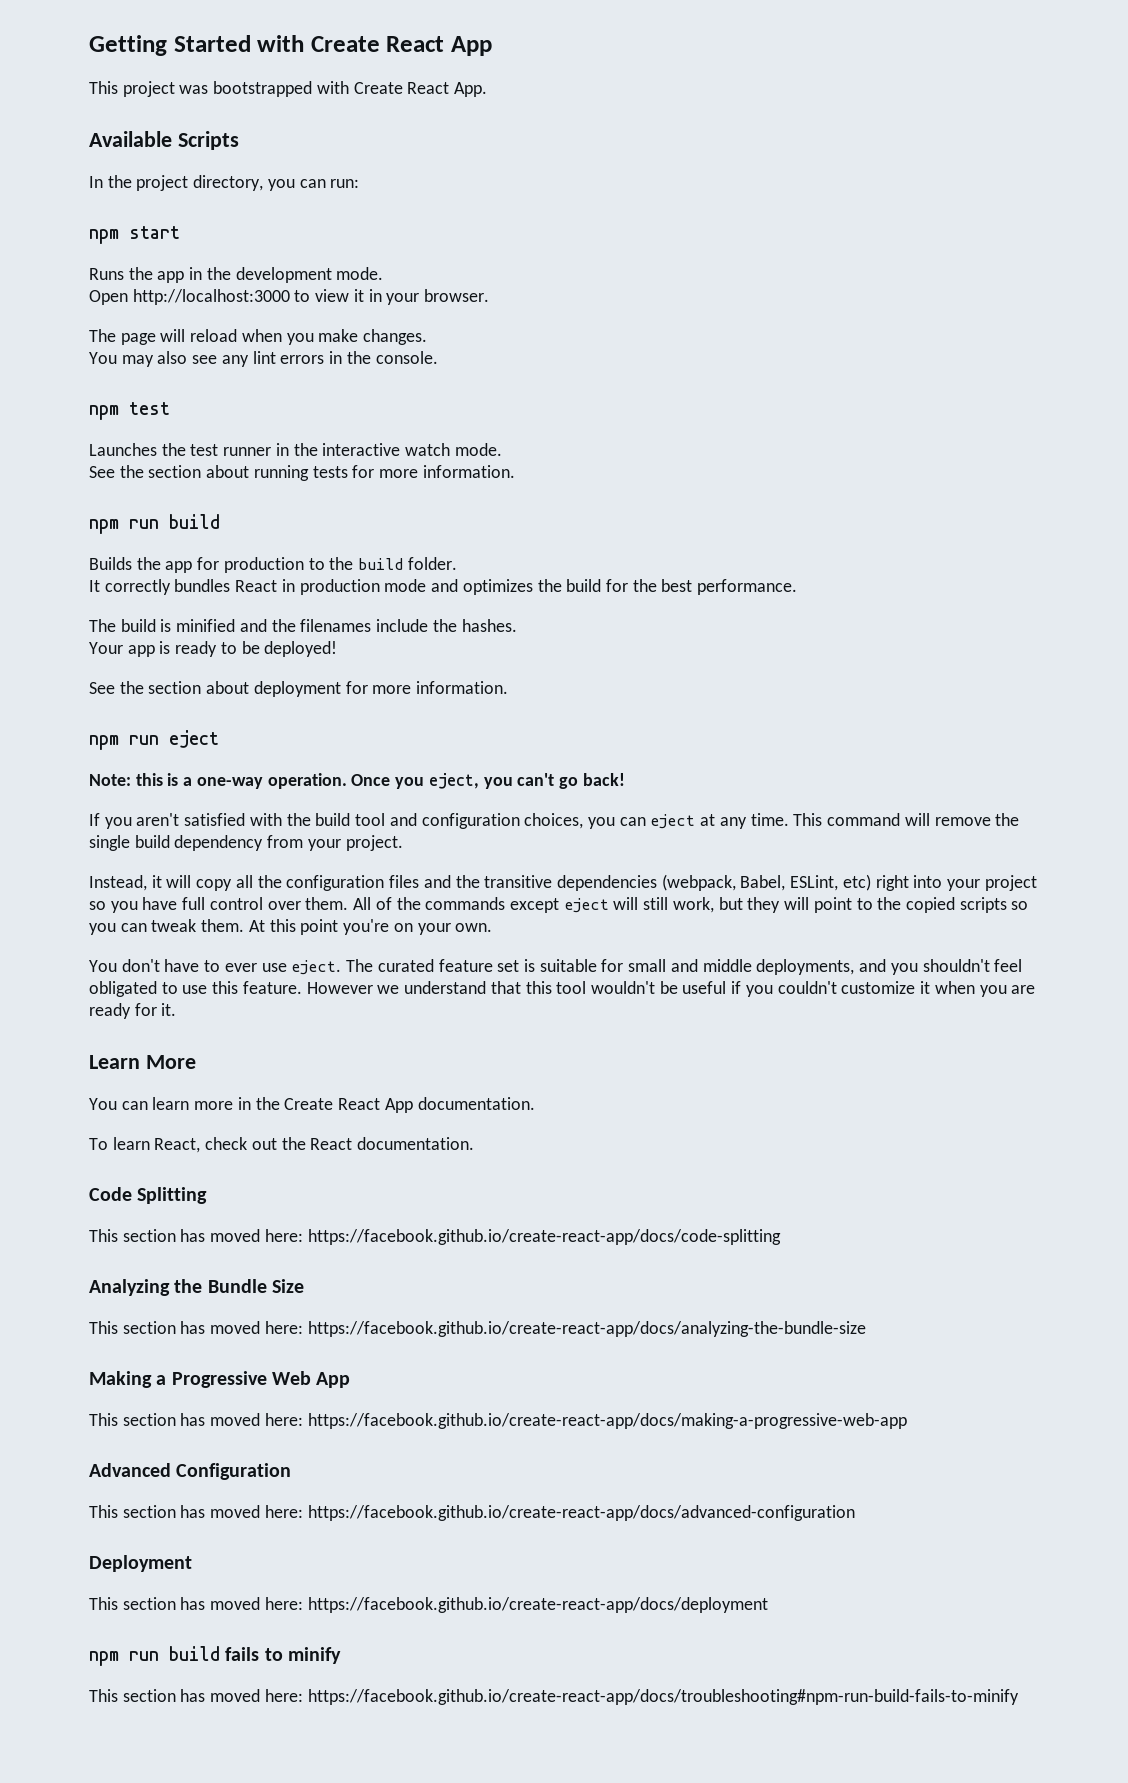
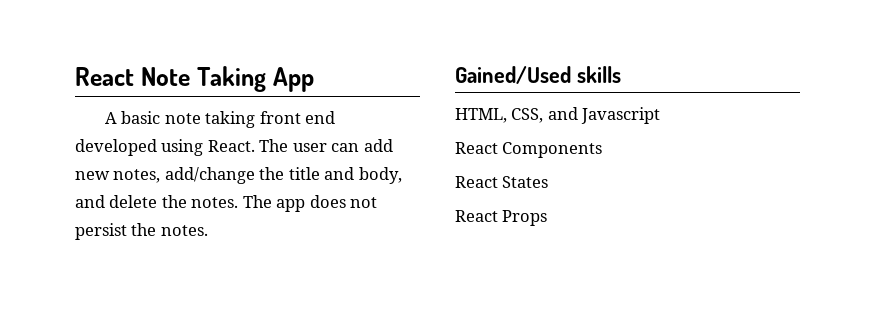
- Getting Started with Create React App
- This project was bootstrapped with Create React App.
- Available Scripts
- In the project directory, you can run:
- npm start
- Runs the app in the development mode.
- Open http://localhost:3000 to view it in your browser.
- The page will reload when you make changes.
- You may also see any lint errors in the console.
- npm test
- Launches the test runner in the interactive watch mode.
- See the section about running tests for more information.
- npm run build
- Builds the app for production to the build folder.
- It correctly bundles React in production mode and optimizes the build for the best performance.
- The build is minified and the filenames include the hashes.
- Your app is ready to be deployed!
- See the section about deployment for more information.
- npm run eject
- Note: this is a one-way operation. Once you eject, you can't go back!
- If you aren't satisfied with the build tool and configuration choices, you can eject at any time. This command will remove the single build dependency from your project.
- Instead, it will copy all the configuration files and the transitive dependencies (webpack, Babel, ESLint, etc) right into your project so you have full control over them. All of the commands except eject will still work, but they will point to the copied scripts so you can tweak them. At this point you're on your own.
- You don't have to ever use eject. The curated feature set is suitable for small and middle deployments, and you shouldn't feel obligated to use this feature. However we understand that this tool wouldn't be useful if you couldn't customize it when you are ready for it.
- Learn More
- You can learn more in the Create React App documentation.
- To learn React, check out the React documentation.
- Code Splitting
- This section has moved here: https://facebook.github.io/create-react-app/docs/code-splitting
- Analyzing the Bundle Size
- This section has moved here: https://facebook.github.io/create-react-app/docs/analyzing-the-bundle-size
- Making a Progressive Web App
- This section has moved here: https://facebook.github.io/create-react-app/docs/making-a-progressive-web-app
- Advanced Configuration
- This section has moved here: https://facebook.github.io/create-react-app/docs/advanced-configuration
- Deployment
- This section has moved here: https://facebook.github.io/create-react-app/docs/deployment
- npm run build fails to minify
- This section has moved here: https://facebook.github.io/create-react-app/docs/troubleshooting#npm-run-build-fails-to-minify
+ React Note Taking App
+ A basic note taking front end developed using React. The user can add new notes, add/change the title and body, and delete the notes. The app does not persist the notes.
+ Gained/Used skills
+ HTML, CSS, and Javascript
+ React Components
+ React States
+ React Props

